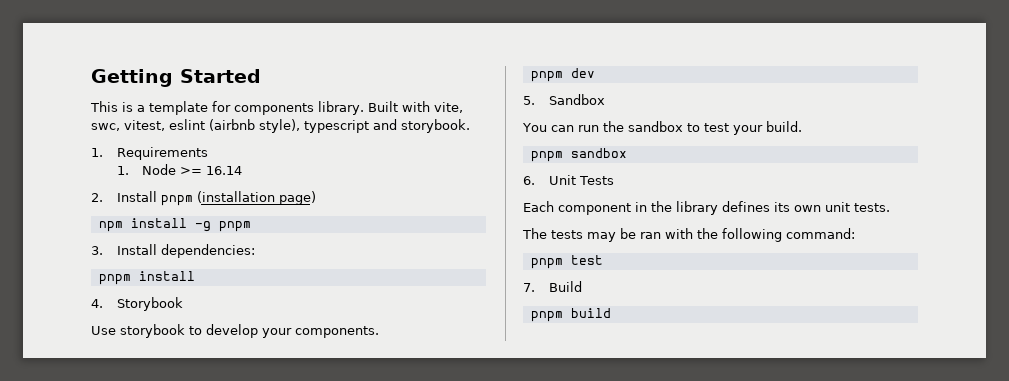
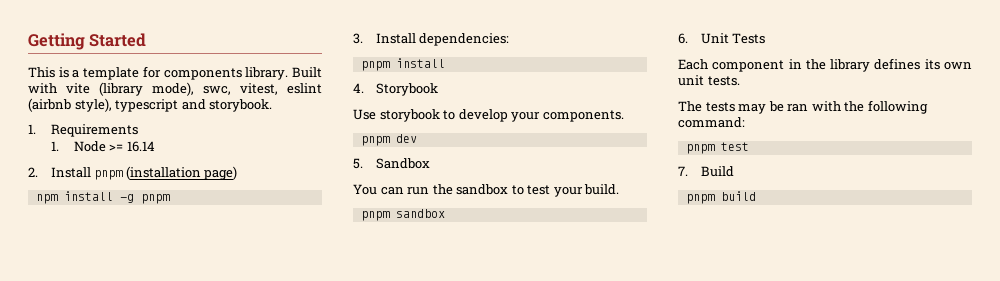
- Built with vite, swc, vitest, eslint (airbnb style), typescript and storybook.
+ Built with vite (library mode), swc, vitest, eslint (airbnb style), typescript and storybook.

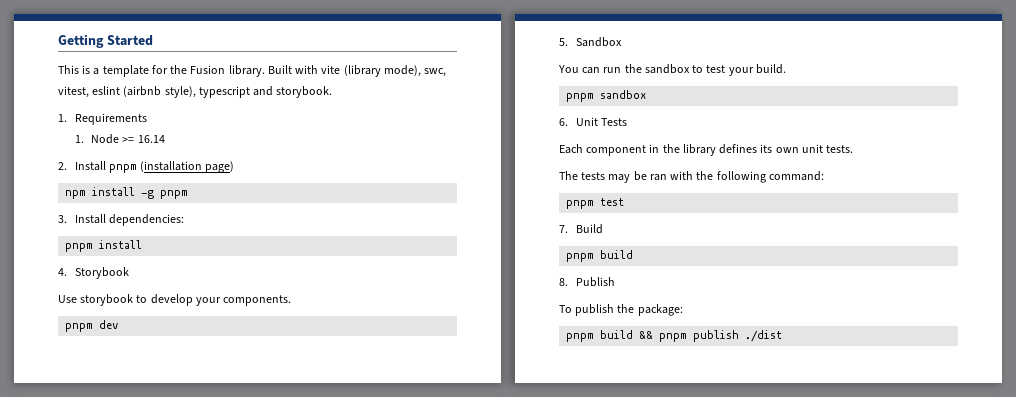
- This is a template for components library.
+ This is a template for the Fusion library.
+ 8. Publish
+ To publish the package:
+ pnpm build && pnpm publish ./dist

